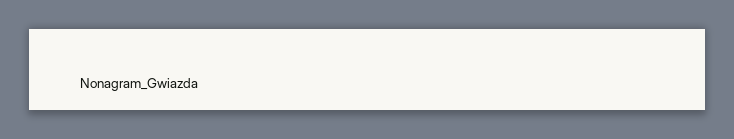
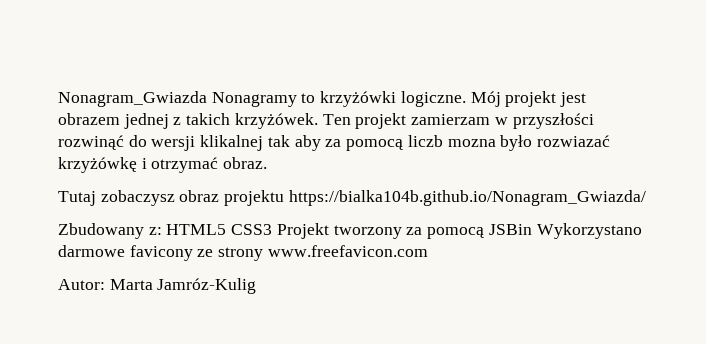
- Nonagram_Gwiazda
+ Nonagram_Gwiazda Nonagramy to krzyżówki logiczne. Mój projekt jest obrazem jednej z takich krzyżówek. Ten projekt zamierzam w przyszłości rozwinąć do wersji klikalnej tak aby za pomocą liczb mozna było rozwiazać krzyżówkę i otrzymać obraz.
+ Tutaj zobaczysz obraz projektu https://bialka104b.github.io/Nonagram_Gwiazda/
+ Zbudowany z: HTML5 CSS3 Projekt tworzony za pomocą JSBin Wykorzystano darmowe favicony ze strony www.freefavicon.com
+ Autor: Marta Jamróz-Kulig

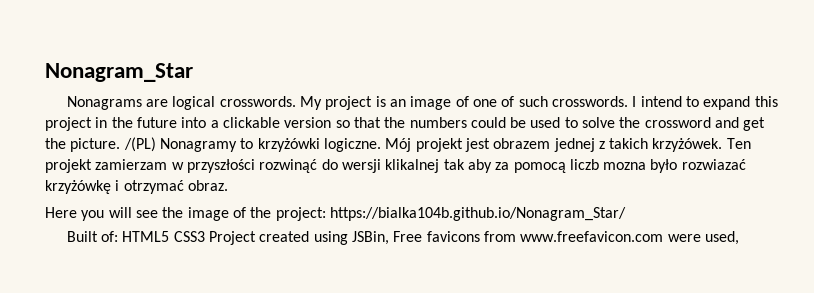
- Nonagram_Gwiazda Nonagramy to krzyżówki logiczne.
+ Nonagram_Star
+ Nonagrams are logical crosswords. My project is an image of one of such crosswords. I intend to expand this project in the future into a clickable version so that the numbers could be used to solve the crossword and get the picture. /(PL) Nonagramy to krzyżówki logiczne.
- Tutaj zobaczysz obraz projektu https://bialka104b.github.io/Nonagram_Gwiazda/
- Zbudowany z: HTML5 CSS3 Projekt tworzony za pomocą JSBin Wykorzystano darmowe favicony ze strony www.freefavicon.com
- Autor: Marta Jamróz-Kulig
+ Here you will see the image of the project: https://bialka104b.github.io/Nonagram_Star/
+ Built of: HTML5 CSS3 Project created using JSBin, Free favicons from www.freefavicon.com were used,

